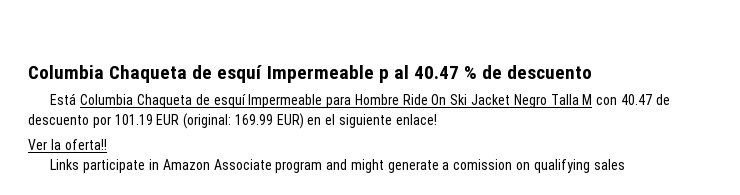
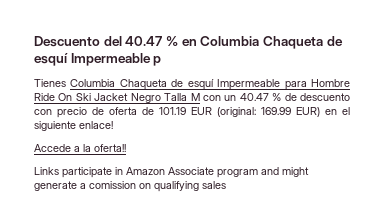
- Columbia Chaqueta de esquí Impermeable p al 40.47 % de descuento
- Está Columbia Chaqueta de esquí Impermeable para Hombre Ride On Ski Jacket Negro Talla M con 40.47 de descuento por 101.19 EUR (original: 169.99 EUR) en el siguiente enlace!
+ Descuento del 40.47 % en Columbia Chaqueta de esquí Impermeable p
+ Tienes Columbia Chaqueta de esquí Impermeable para Hombre Ride On Ski Jacket Negro Talla M con un 40.47 % de descuento con precio de oferta de 101.19 EUR (original: 169.99 EUR) en el siguiente enlace!
- Ver la oferta!!
+ Accede a la oferta!!

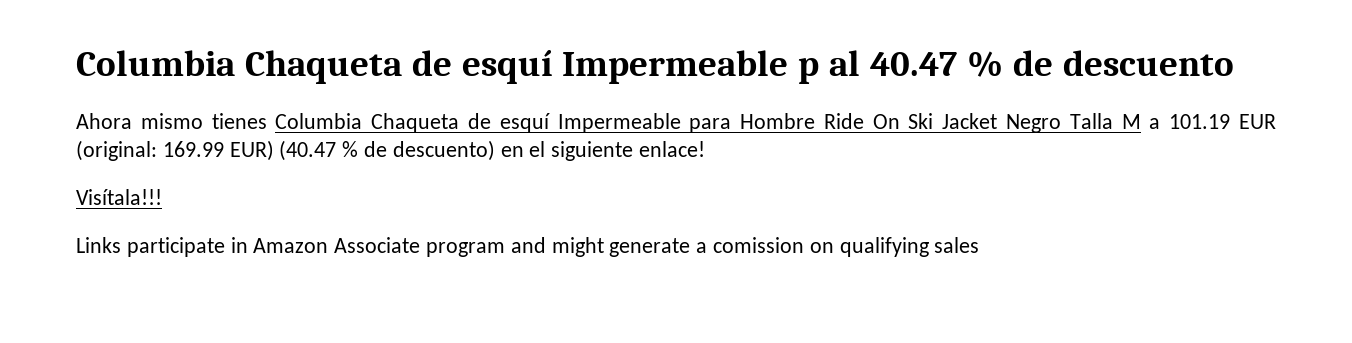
- Descuento del 40.47 % en Columbia Chaqueta de esquí Impermeable p
- Tienes Columbia Chaqueta de esquí Impermeable para Hombre Ride On Ski Jacket Negro Talla M con un 40.47 % de descuento con precio de oferta de 101.19 EUR (original: 169.99 EUR) en el siguiente enlace!
+ Columbia Chaqueta de esquí Impermeable p al 40.47 % de descuento
+ Ahora mismo tienes Columbia Chaqueta de esquí Impermeable para Hombre Ride On Ski Jacket Negro Talla M a 101.19 EUR (original: 169.99 EUR) (40.47 % de descuento) en el siguiente enlace!
- Accede a la oferta!!
+ Visítala!!!

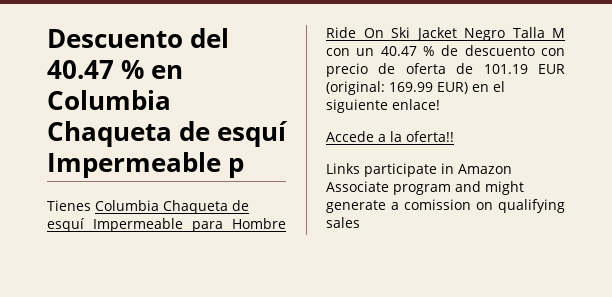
- Columbia Chaqueta de esquí Impermeable p al 40.47 % de descuento
- Ahora mismo tienes Columbia Chaqueta de esquí Impermeable para Hombre Ride On Ski Jacket Negro Talla M a 101.19 EUR (original: 169.99 EUR) (40.47 % de descuento) en el siguiente enlace!
+ Descuento del 40.47 % en Columbia Chaqueta de esquí Impermeable p
+ Tienes Columbia Chaqueta de esquí Impermeable para Hombre Ride On Ski Jacket Negro Talla M con un 40.47 % de descuento con precio de oferta de 101.19 EUR (original: 169.99 EUR) en el siguiente enlace!
- Visítala!!!
+ Accede a la oferta!!

